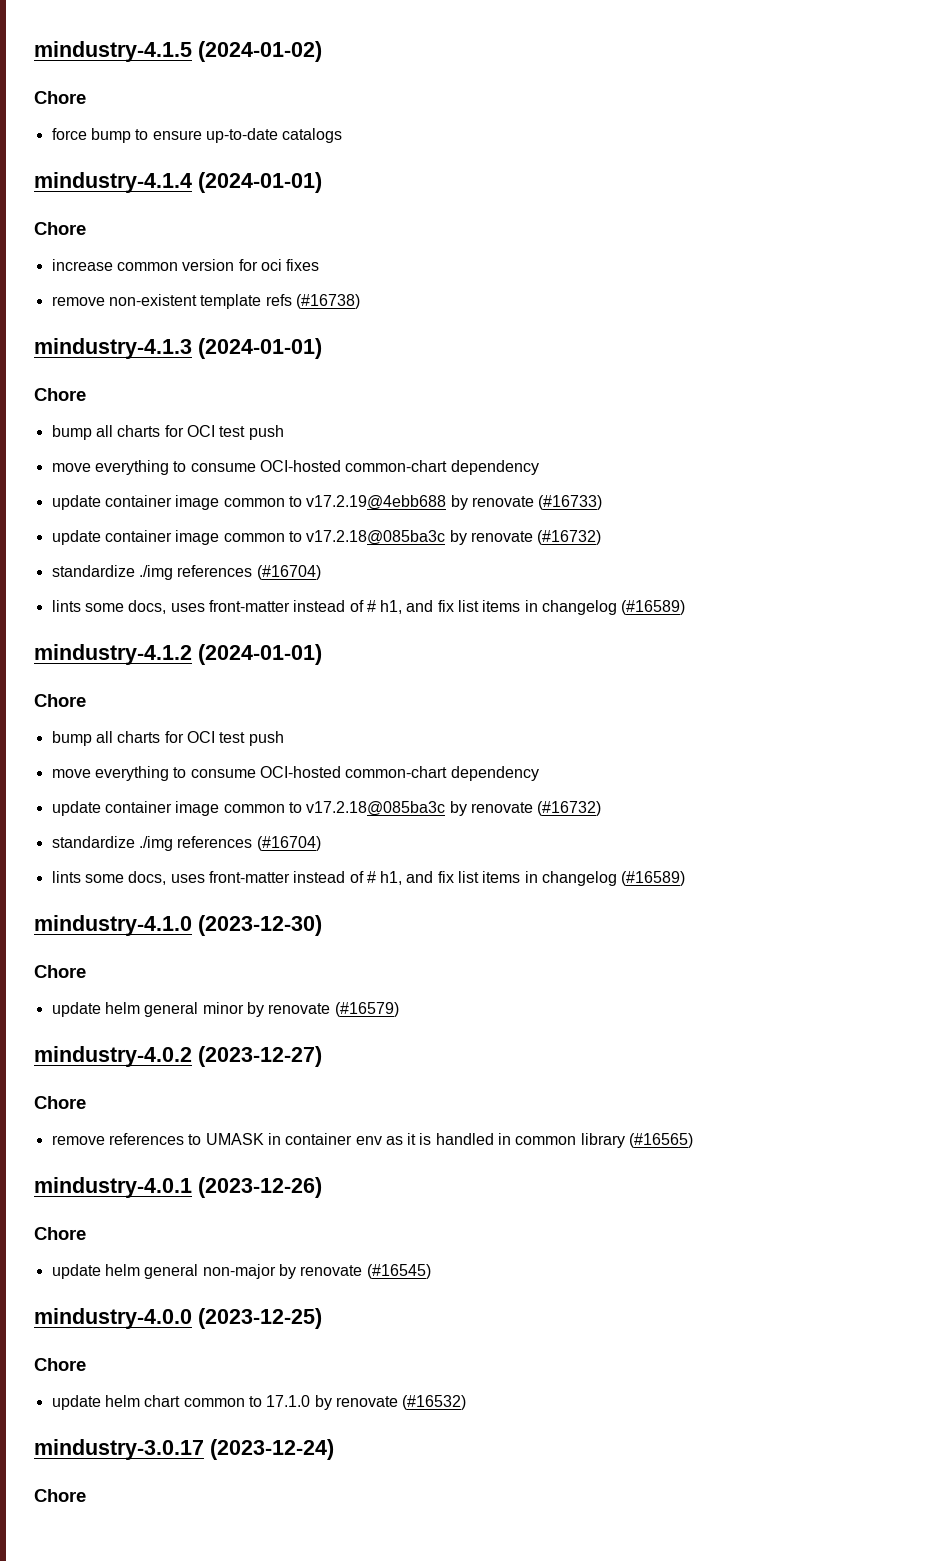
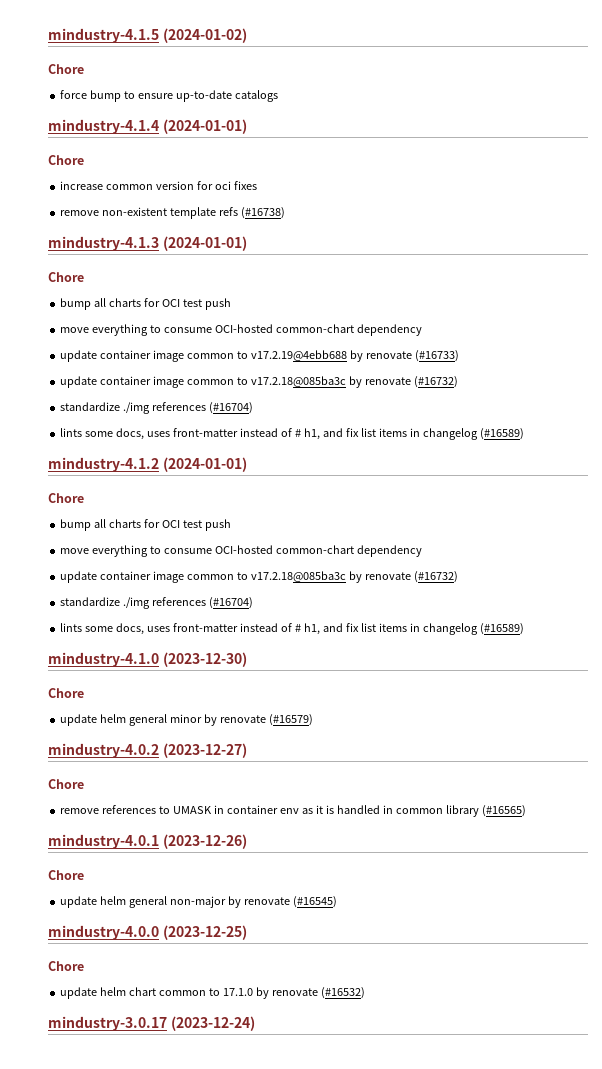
  mindustry-3.0.17 (2023-12-24)
- Chore

